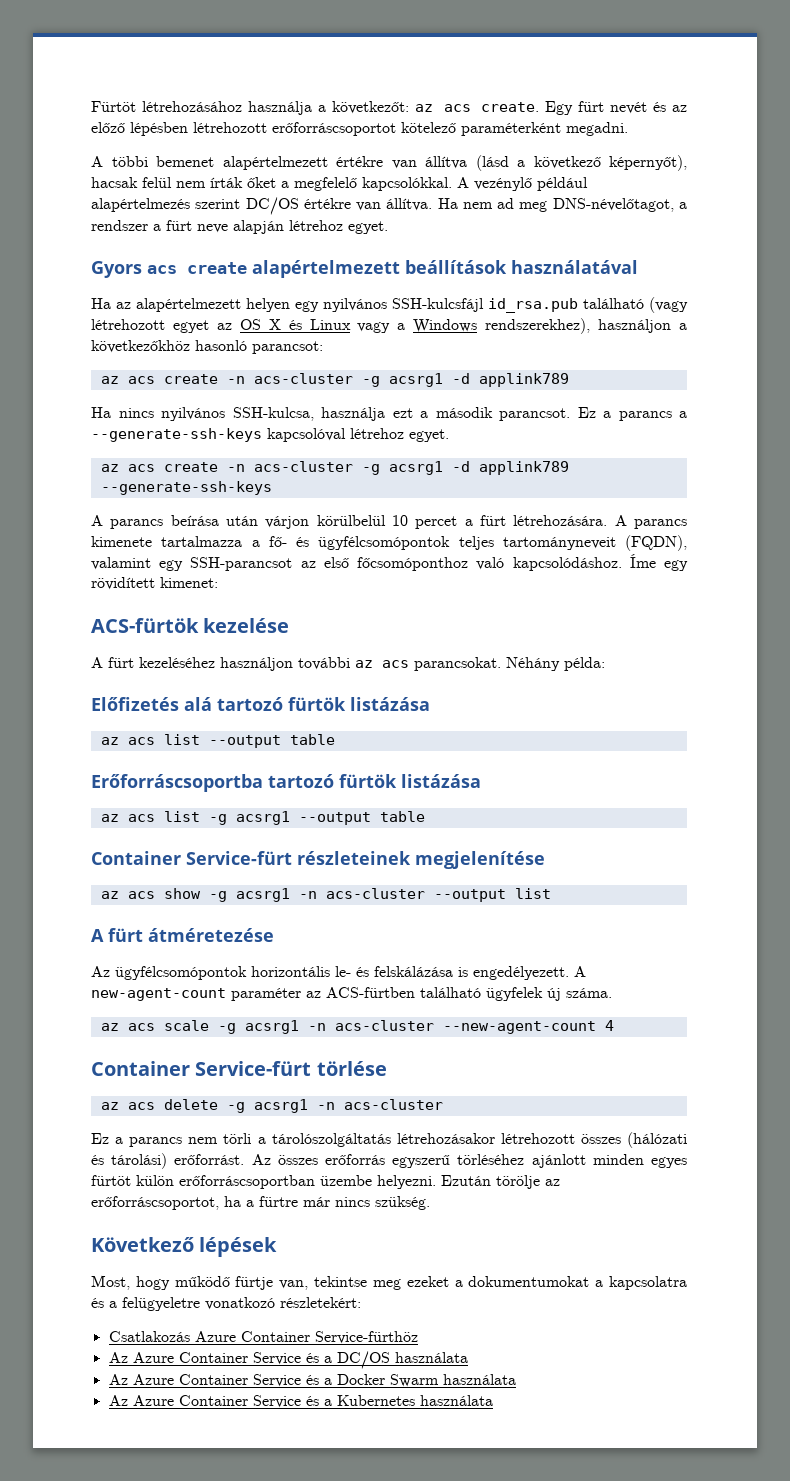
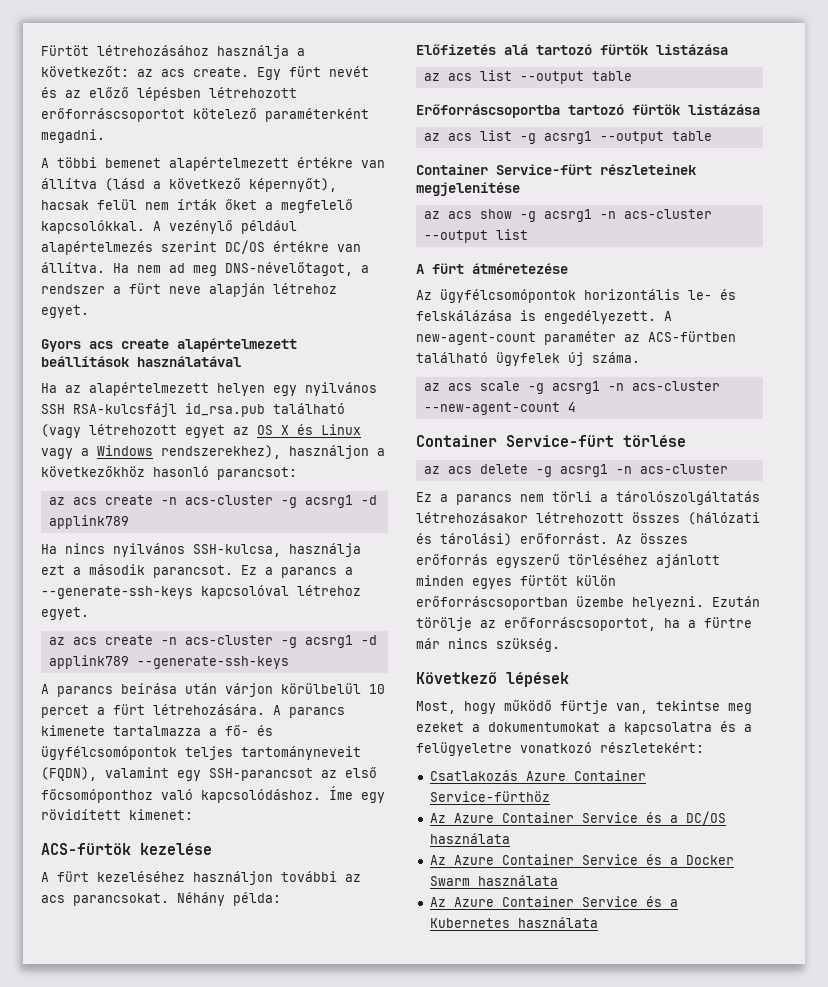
- Ha az alapértelmezett helyen egy nyilvános SSH-kulcsfájl id_rsa.pub található (vagy létrehozott egyet az OS X és Linux vagy a Windows rendszerekhez), használjon a következőkhöz hasonló parancsot:
+ Ha az alapértelmezett helyen egy nyilvános SSH RSA-kulcsfájl id_rsa.pub található (vagy létrehozott egyet az OS X és Linux vagy a Windows rendszerekhez), használjon a következőkhöz hasonló parancsot:

